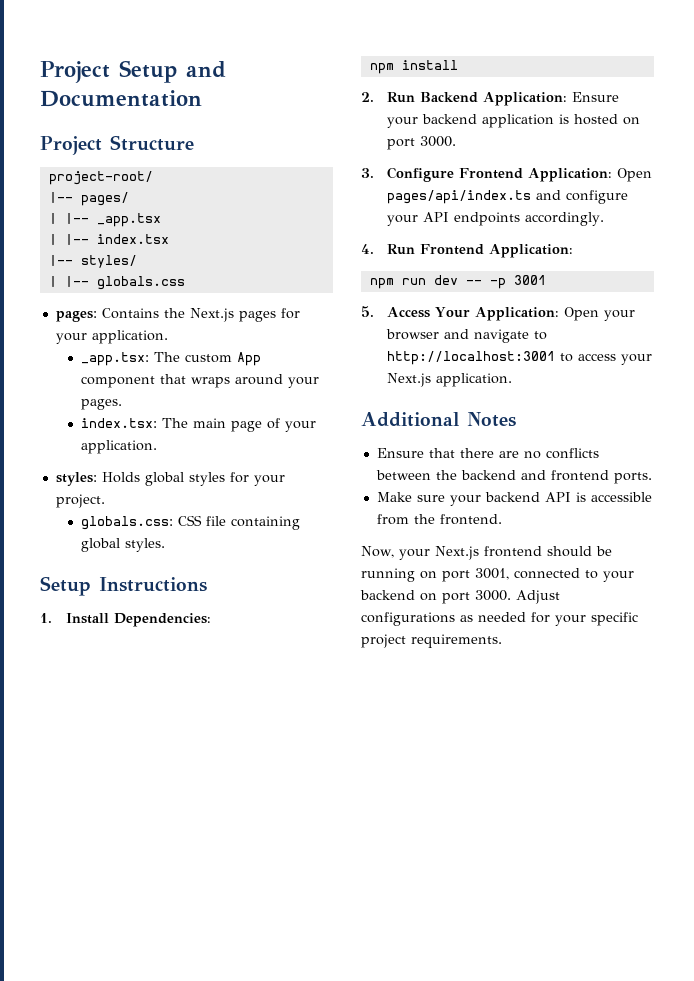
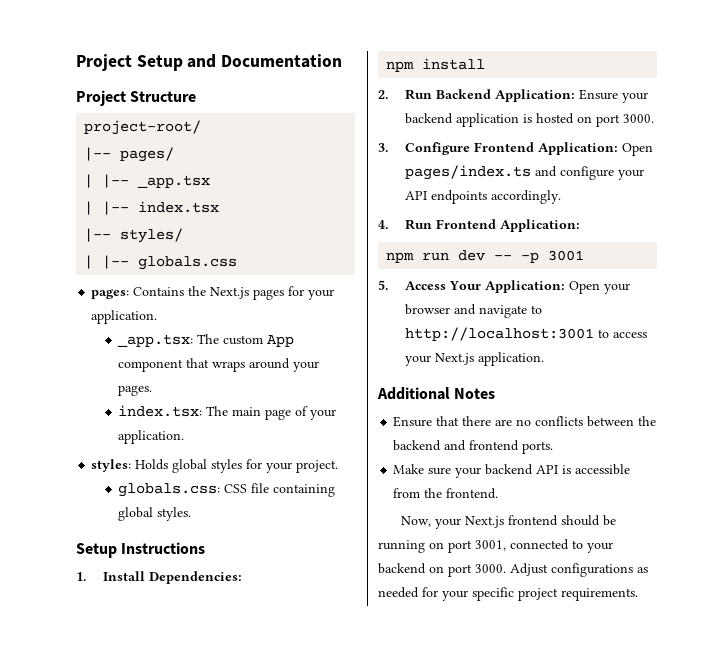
- 3. Configure Frontend Application: Open pages/api/index.ts and configure your API endpoints accordingly.
+ 3. Configure Frontend Application: Open pages/index.ts and configure your API endpoints accordingly.

